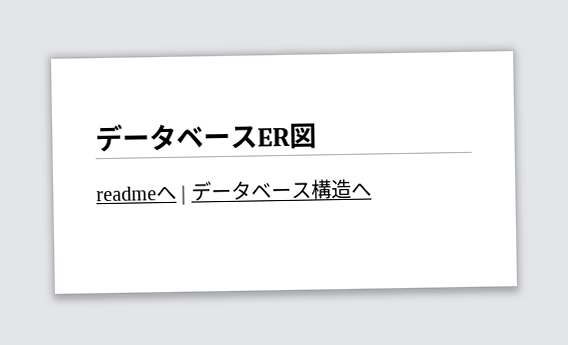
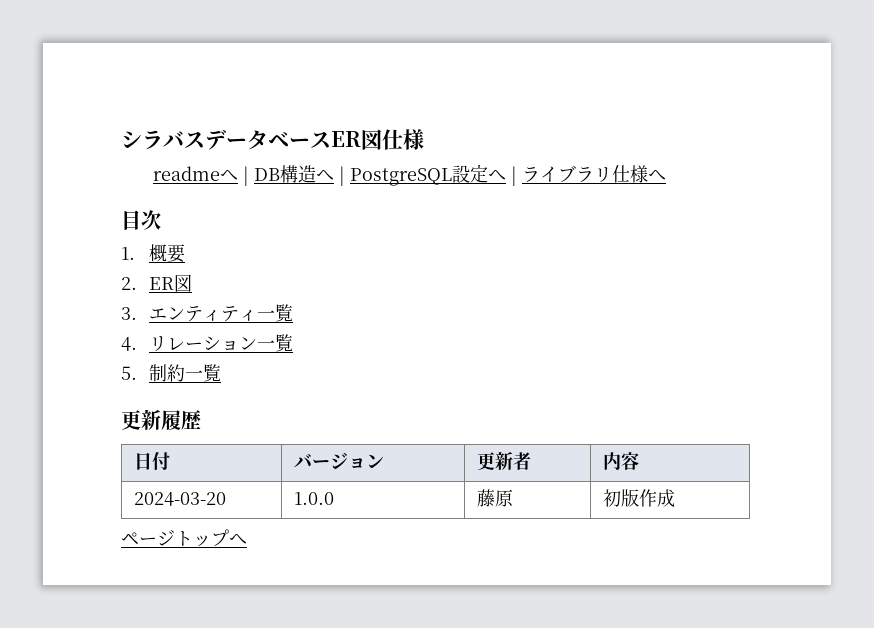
- データベースER図
+ シラバスデータベースER図仕様
- readmeへ | データベース構造へ
+ readmeへ | DB構造へ | PostgreSQL設定へ | ライブラリ仕様へ
+ 目次
+ 1.概要
+ 2. ER図
+ 3.エンティティ一覧
+ 4.リレーション一覧
+ 5.制約一覧
+ 更新履歴
+ 日付 | バージョン | 更新者 | 内容
+ 2024-03-20 | 1.0.0 | 藤原 | 初版作成
+ ページトップへ

